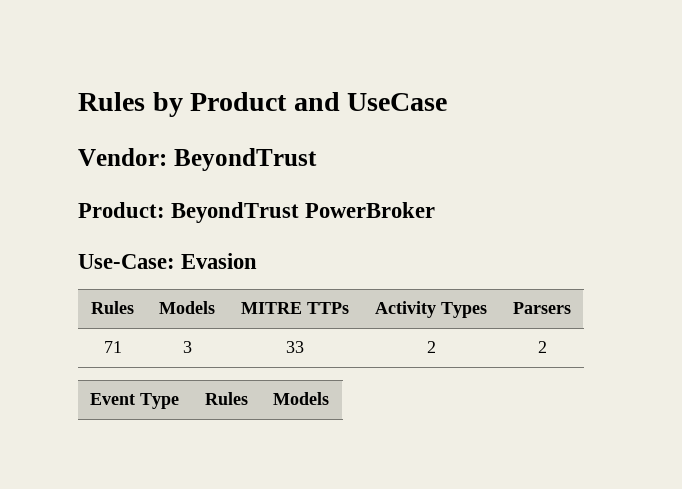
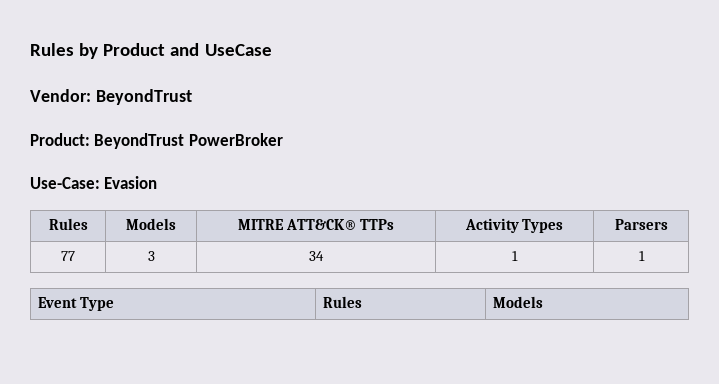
- Rules | Models | MITRE TTPs | Activity Types | Parsers
+ Rules | Models | MITRE ATT&CK® TTPs | Activity Types | Parsers
- 71 | 3 | 33 | 2 | 2
+ 77 | 3 | 34 | 1 | 1

